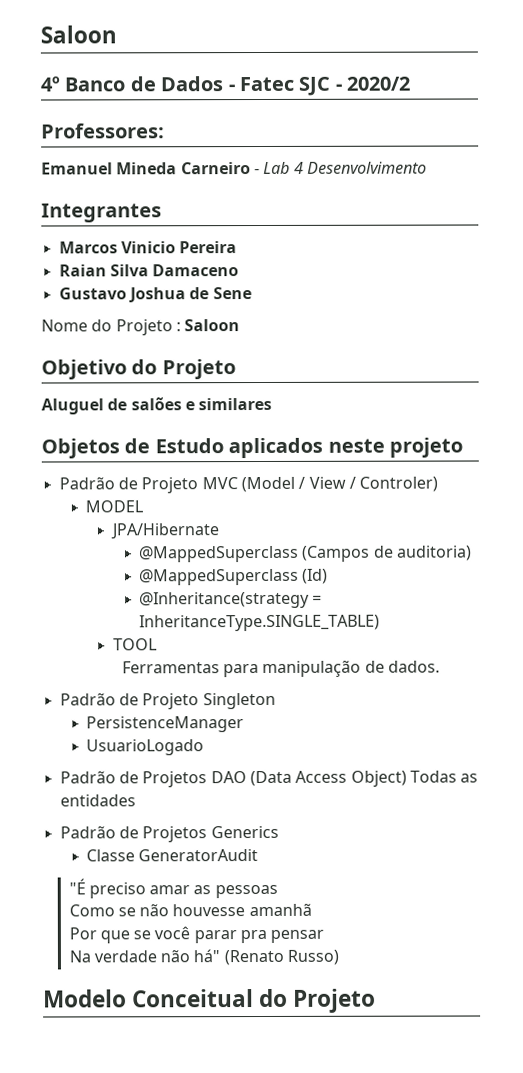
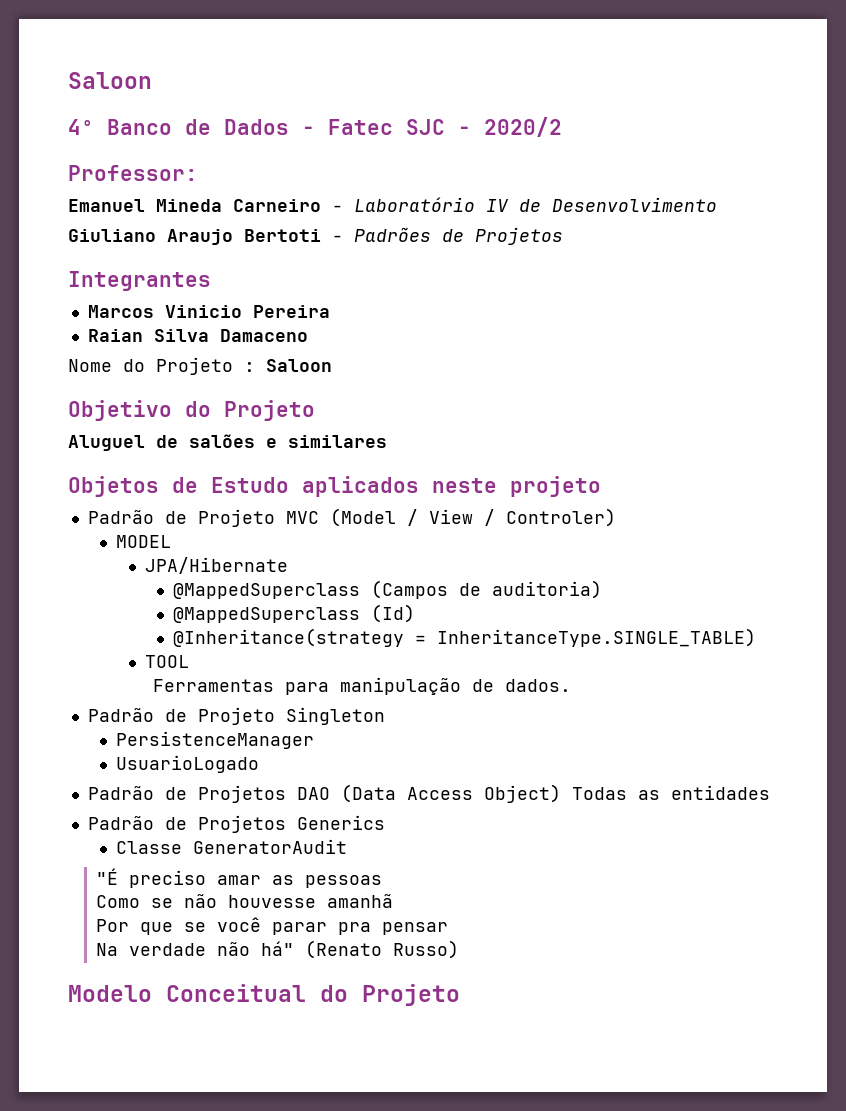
- Professores:
+ Professor:
- Emanuel Mineda Carneiro - Lab 4 Desenvolvimento
+ Emanuel Mineda Carneiro - Laboratório IV de Desenvolvimento
+ Giuliano Araujo Bertoti - Padrões de Projetos
- Gustavo Joshua de Sene

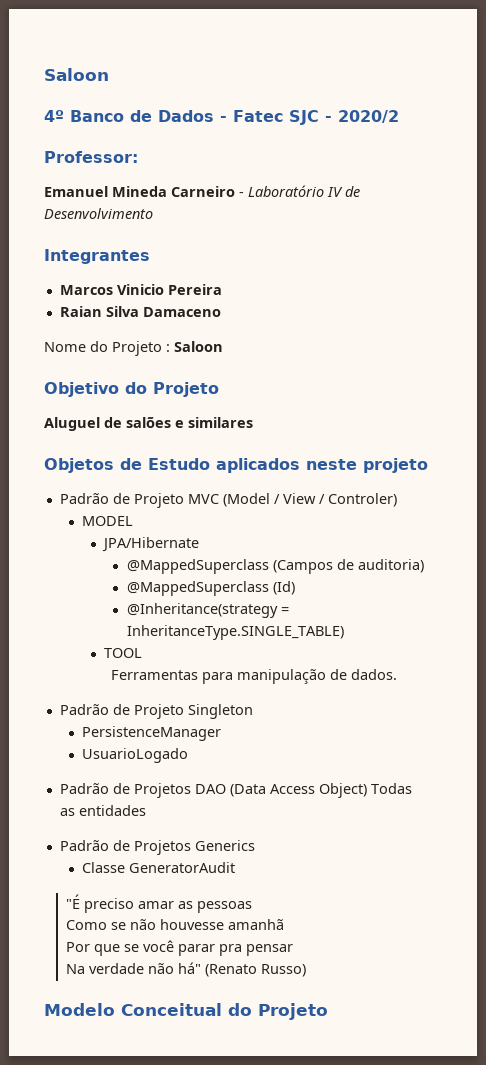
- Giuliano Araujo Bertoti - Padrões de Projetos

